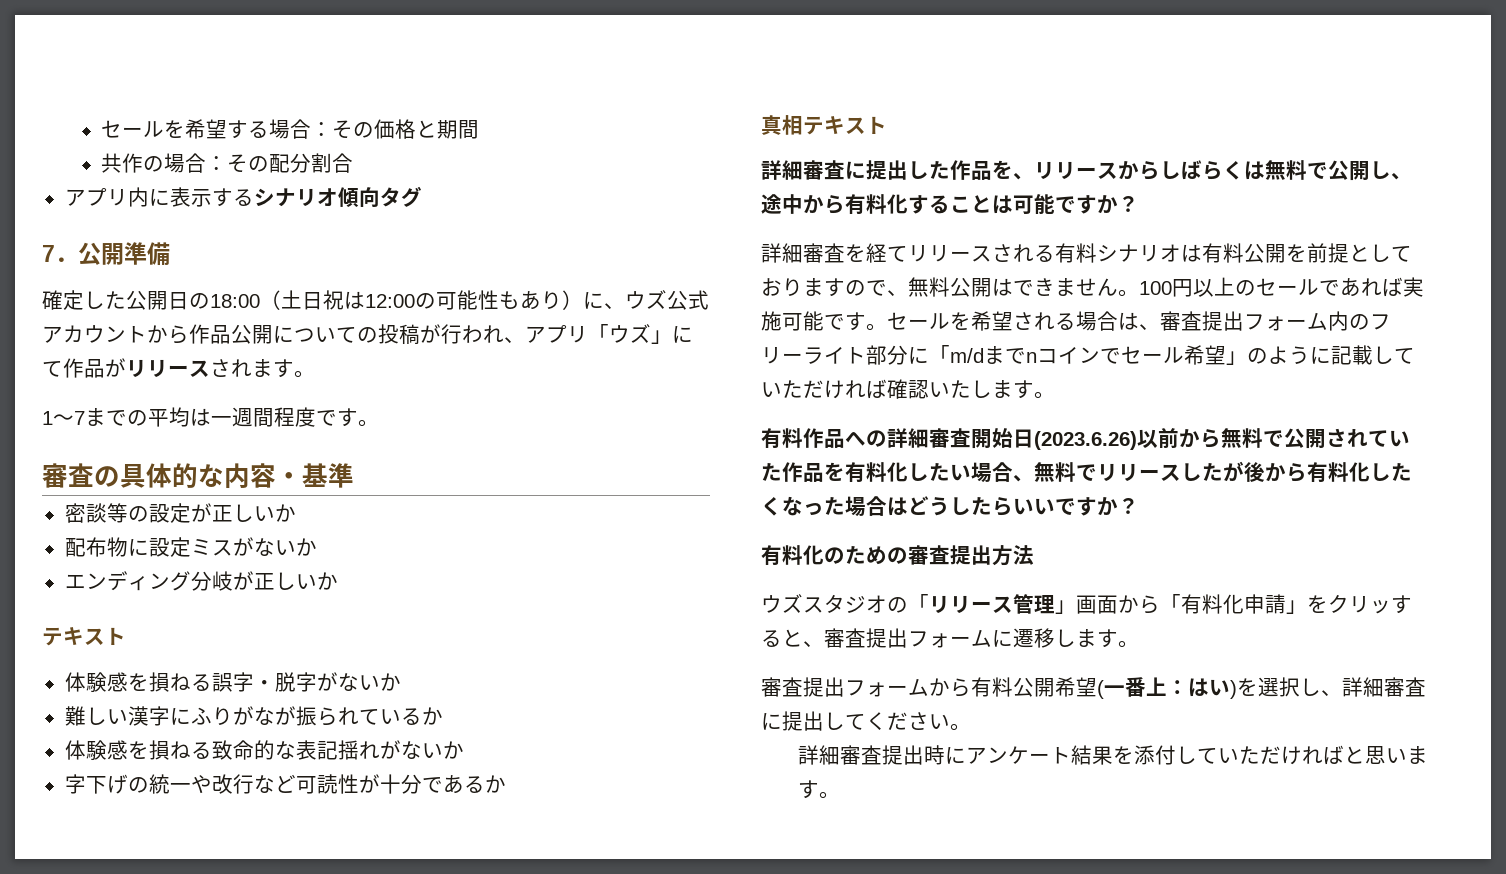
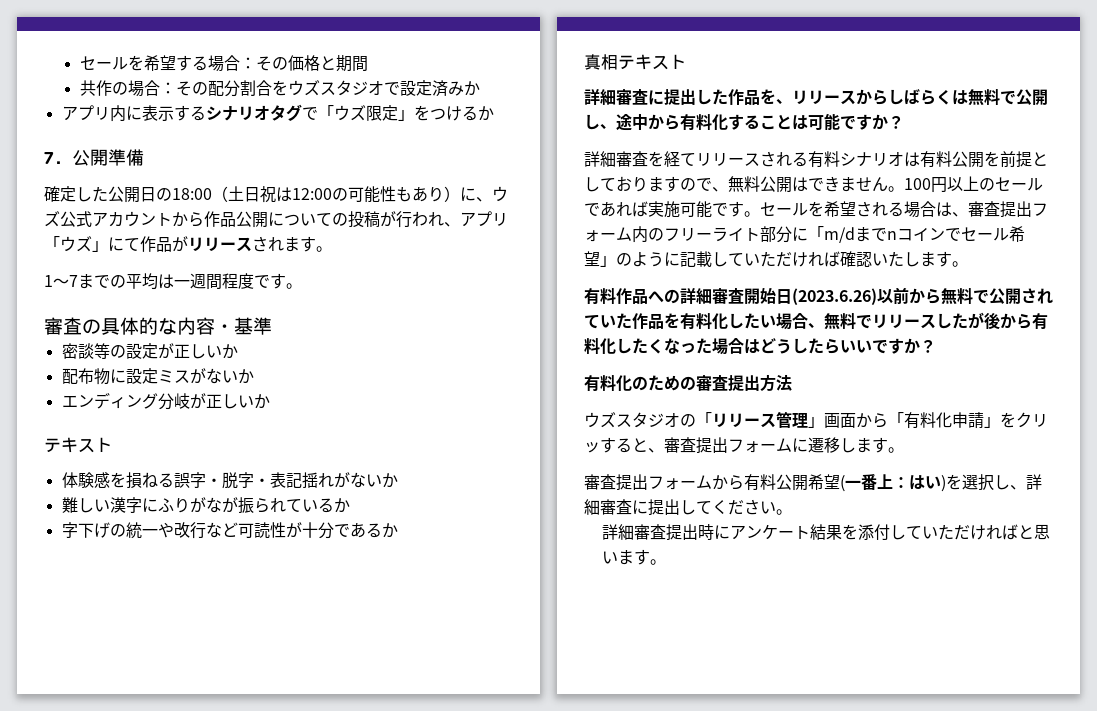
- 共作の場合：その配分割合
+ 共作の場合：その配分割合をウズスタジオで設定済みか
- アプリ内に表示するシナリオ傾向タグ
+ アプリ内に表示するシナリオタグで「ウズ限定」をつけるか
- 体験感を損ねる誤字・脱字がないか
+ 体験感を損ねる誤字・脱字・表記揺れがないか
- 体験感を損ねる致命的な表記揺れがないか

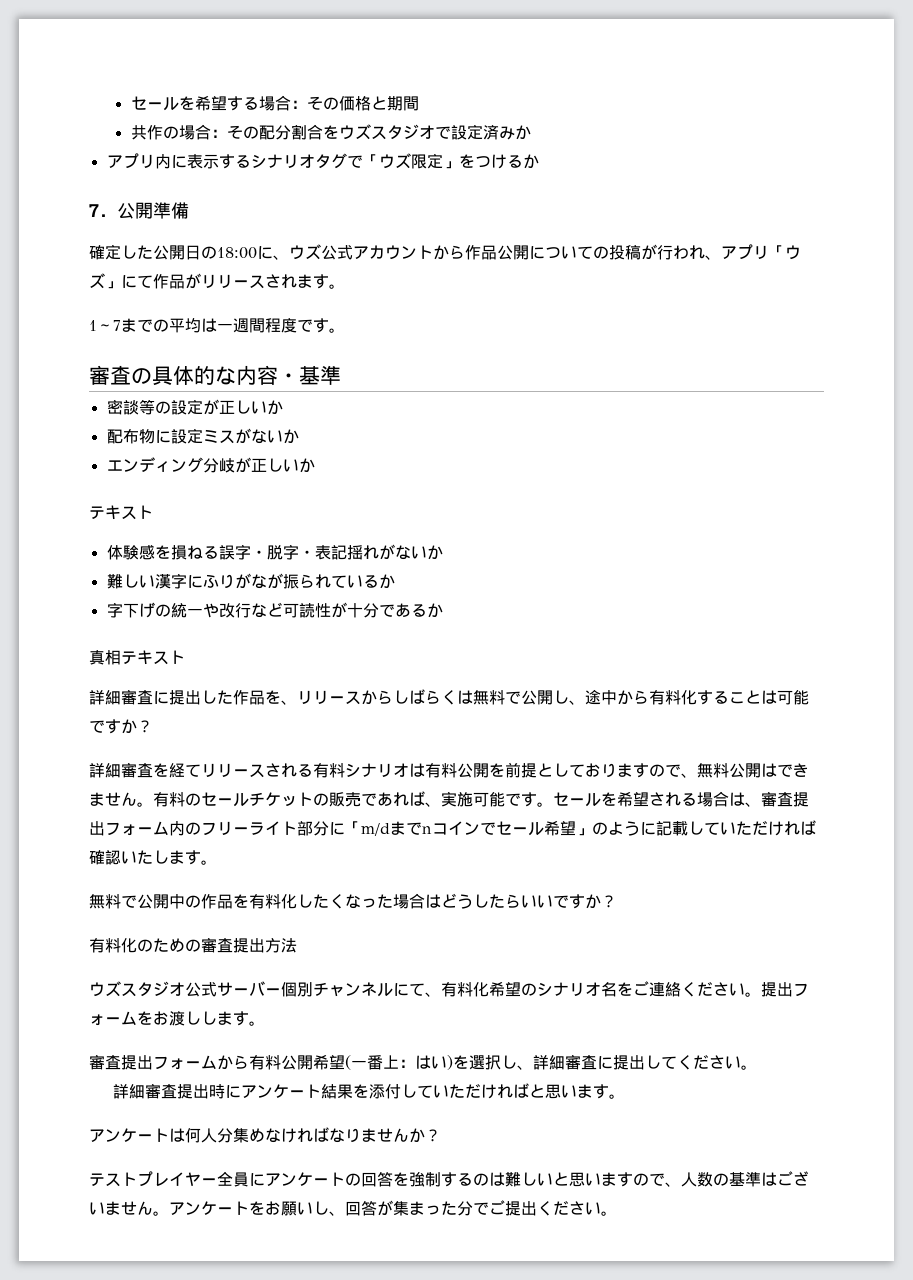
- 確定した公開日の18:00（土日祝は12:00の可能性もあり）に、ウズ公式アカウントから作品公開についての投稿が行われ、アプリ「ウズ」にて作品がリリースされます。
+ 確定した公開日の18:00に、ウズ公式アカウントから作品公開についての投稿が行われ、アプリ「ウズ」にて作品がリリースされます。
- 100円以上のセールであれば実施可能です。
+ 有料のセールチケットの販売であれば、実施可能です。
- 有料作品への詳細審査開始日(2023.6.26)以前から無料で公開されていた作品を有料化したい場合、無料でリリースしたが後から有料化したくなった場合はどうしたらいいですか？
+ 無料で公開中の作品を有料化したくなった場合はどうしたらいいですか？
- ウズスタジオの「リリース管理」画面から「有料化申請」をクリッすると、審査提出フォームに遷移します。
+ ウズスタジオ公式サーバー個別チャンネルにて、有料化希望のシナリオ名をご連絡ください。提出フォームをお渡しします。
+ アンケートは何人分集めなければなりませんか？
+ テストプレイヤー全員にアンケートの回答を強制するのは難しいと思いますので、人数の基準はございません。アンケートをお願いし、回答が集まった分でご提出ください。

